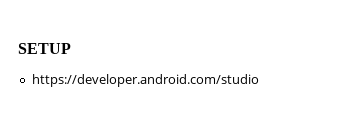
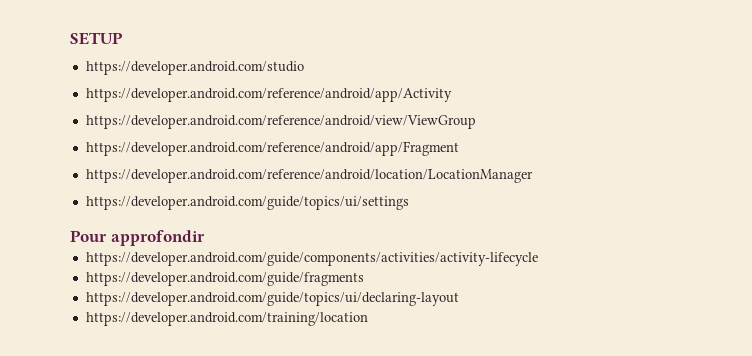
+ https://developer.android.com/reference/android/app/Activity
+ https://developer.android.com/reference/android/view/ViewGroup
+ https://developer.android.com/reference/android/app/Fragment
+ https://developer.android.com/reference/android/location/LocationManager
+ https://developer.android.com/guide/topics/ui/settings
+ Pour approfondir
+ https://developer.android.com/guide/components/activities/activity-lifecycle
+ https://developer.android.com/guide/fragments
+ https://developer.android.com/guide/topics/ui/declaring-layout
+ https://developer.android.com/training/location

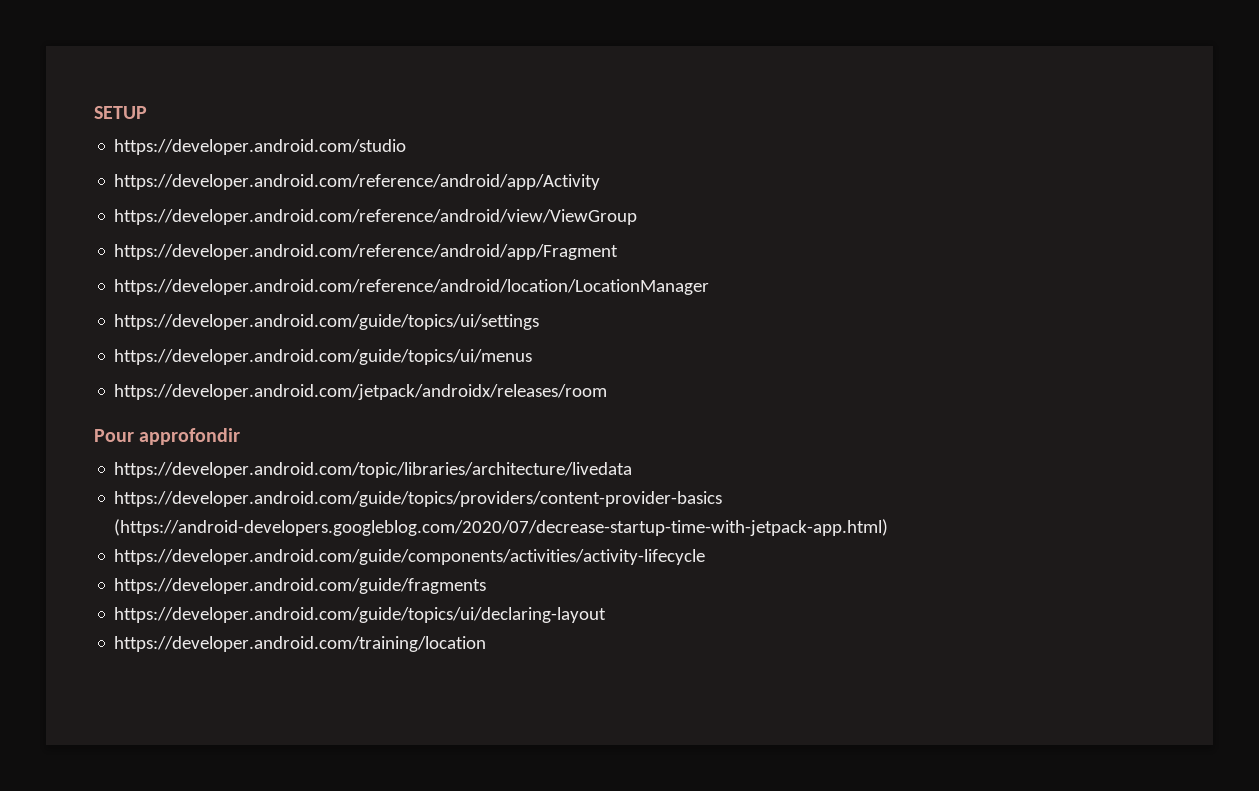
+ https://developer.android.com/guide/topics/ui/menus
+ https://developer.android.com/jetpack/androidx/releases/room
+ https://developer.android.com/topic/libraries/architecture/livedata
+ https://developer.android.com/guide/topics/providers/content-provider-basics (https://android-developers.googleblog.com/2020/07/decrease-startup-time-with-jetpack-app.html)

